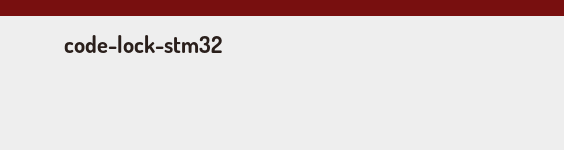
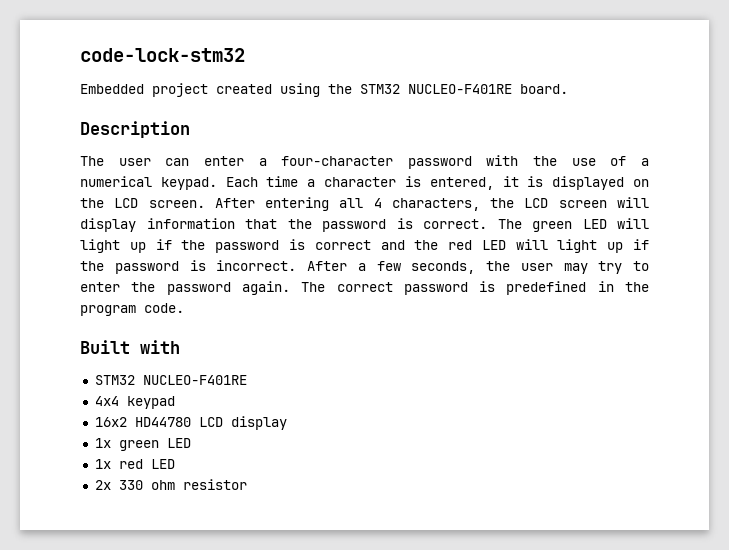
+ Embedded project created using the STM32 NUCLEO-F401RE board.
+ Description
+ The user can enter a four-character password with the use of a numerical keypad. Each time a character is entered, it is displayed on the LCD screen. After entering all 4 characters, the LCD screen will display information that the password is correct. The green LED will light up if the password is correct and the red LED will light up if the password is incorrect. After a few seconds, the user may try to enter the password again. The correct password is predefined in the program code.
+ Built with
+ STM32 NUCLEO-F401RE
+ 4x4 keypad
+ 16x2 HD44780 LCD display
+ 1x green LED
+ 1x red LED
+ 2x 330 ohm resistor

